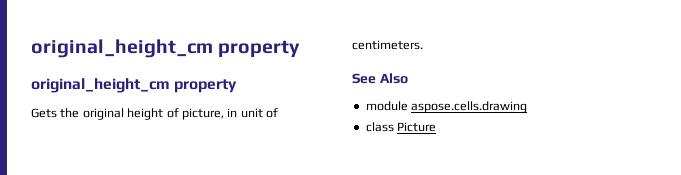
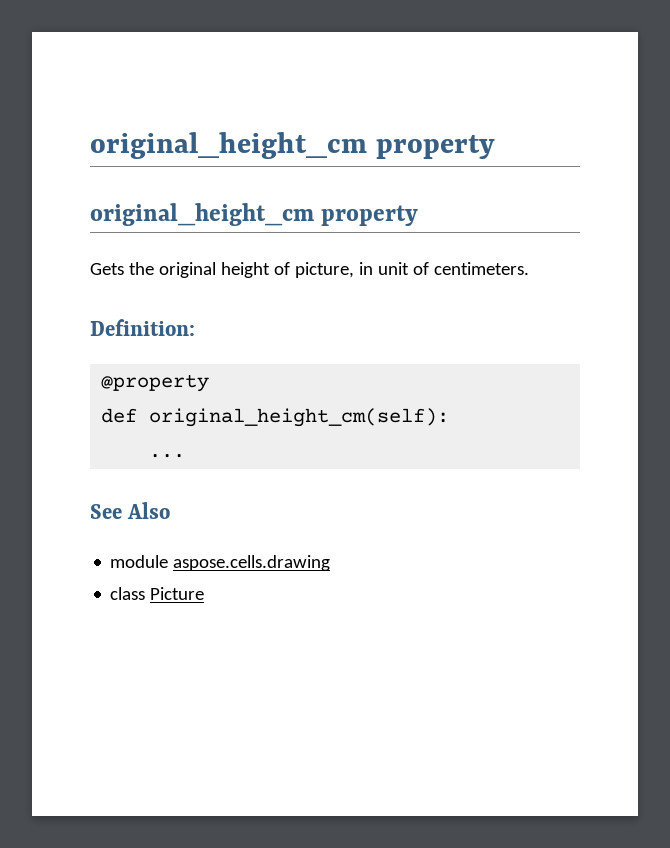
+ Definition:
+ @property
+ def original_height_cm(self):
+ ...

